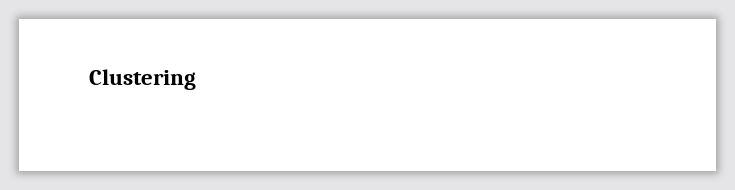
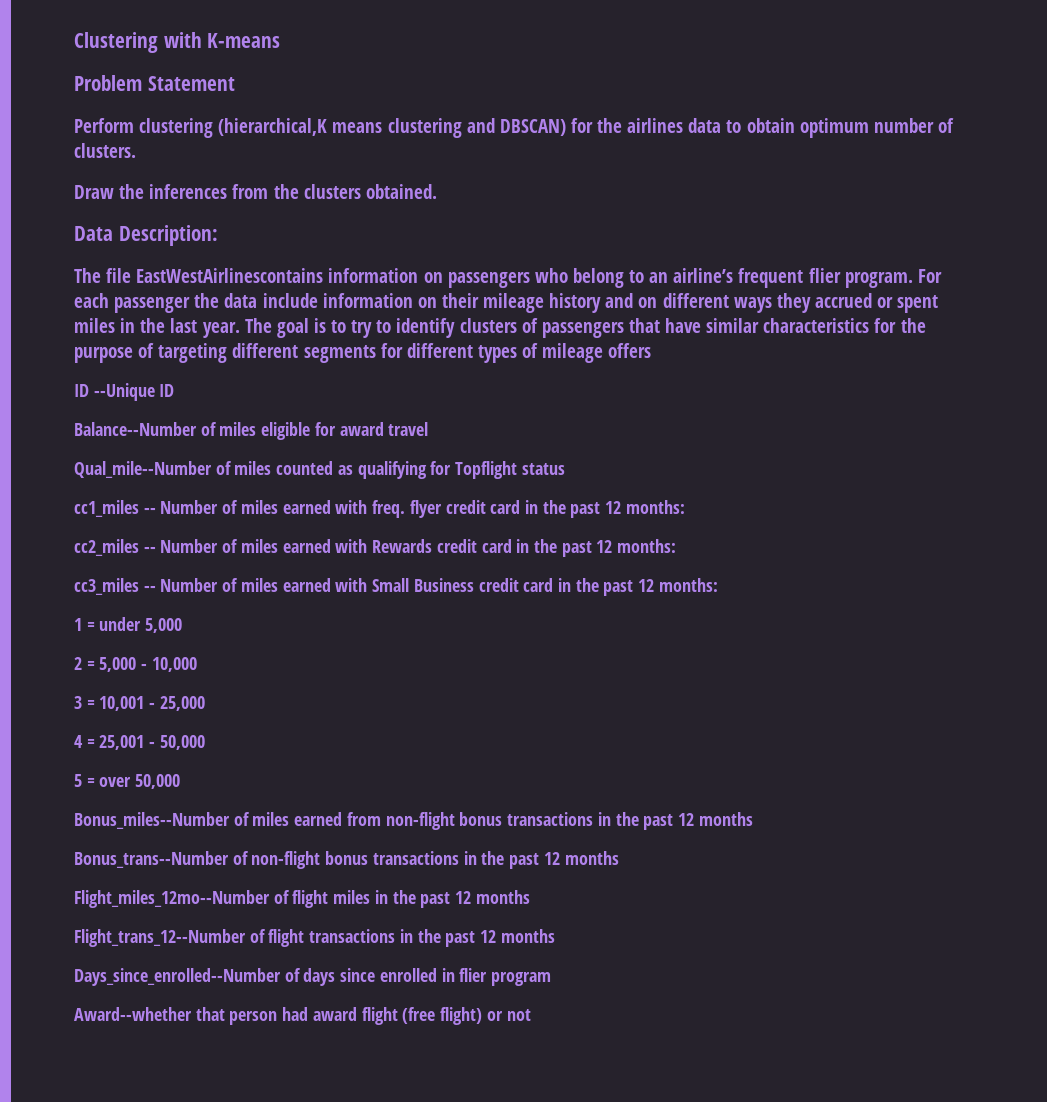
- Clustering
+ Clustering with K-means
+ Problem Statement
+ Perform clustering (hierarchical,K means clustering and DBSCAN) for the airlines data to obtain optimum number of clusters.
+ Draw the inferences from the clusters obtained.
+ Data Description:
+ The file EastWestAirlinescontains information on passengers who belong to an airline’s frequent flier program. For each passenger the data include information on their mileage history and on different ways they accrued or spent miles in the last year. The goal is to try to identify clusters of passengers that have similar characteristics for the purpose of targeting different segments for different types of mileage offers
+ ID --Unique ID
+ Balance--Number of miles eligible for award travel
+ Qual_mile--Number of miles counted as qualifying for Topflight status
+ cc1_miles -- Number of miles earned with freq. flyer credit card in the past 12 months:
+ cc2_miles -- Number of miles earned with Rewards credit card in the past 12 months:
+ cc3_miles -- Number of miles earned with Small Business credit card in the past 12 months:
+ 1 = under 5,000
+ 2 = 5,000 - 10,000
+ 3 = 10,001 - 25,000
+ 4 = 25,001 - 50,000
+ 5 = over 50,000
+ Bonus_miles--Number of miles earned from non-flight bonus transactions in the past 12 months
+ Bonus_trans--Number of non-flight bonus transactions in the past 12 months
+ Flight_miles_12mo--Number of flight miles in the past 12 months
+ Flight_trans_12--Number of flight transactions in the past 12 months
+ Days_since_enrolled--Number of days since enrolled in flier program
+ Award--whether that person had award flight (free flight) or not

